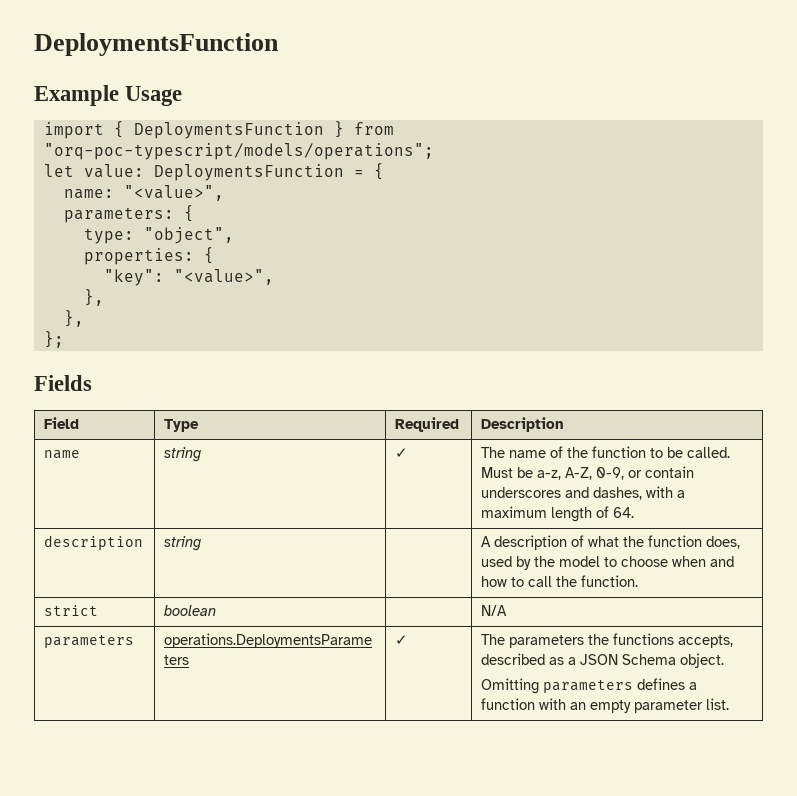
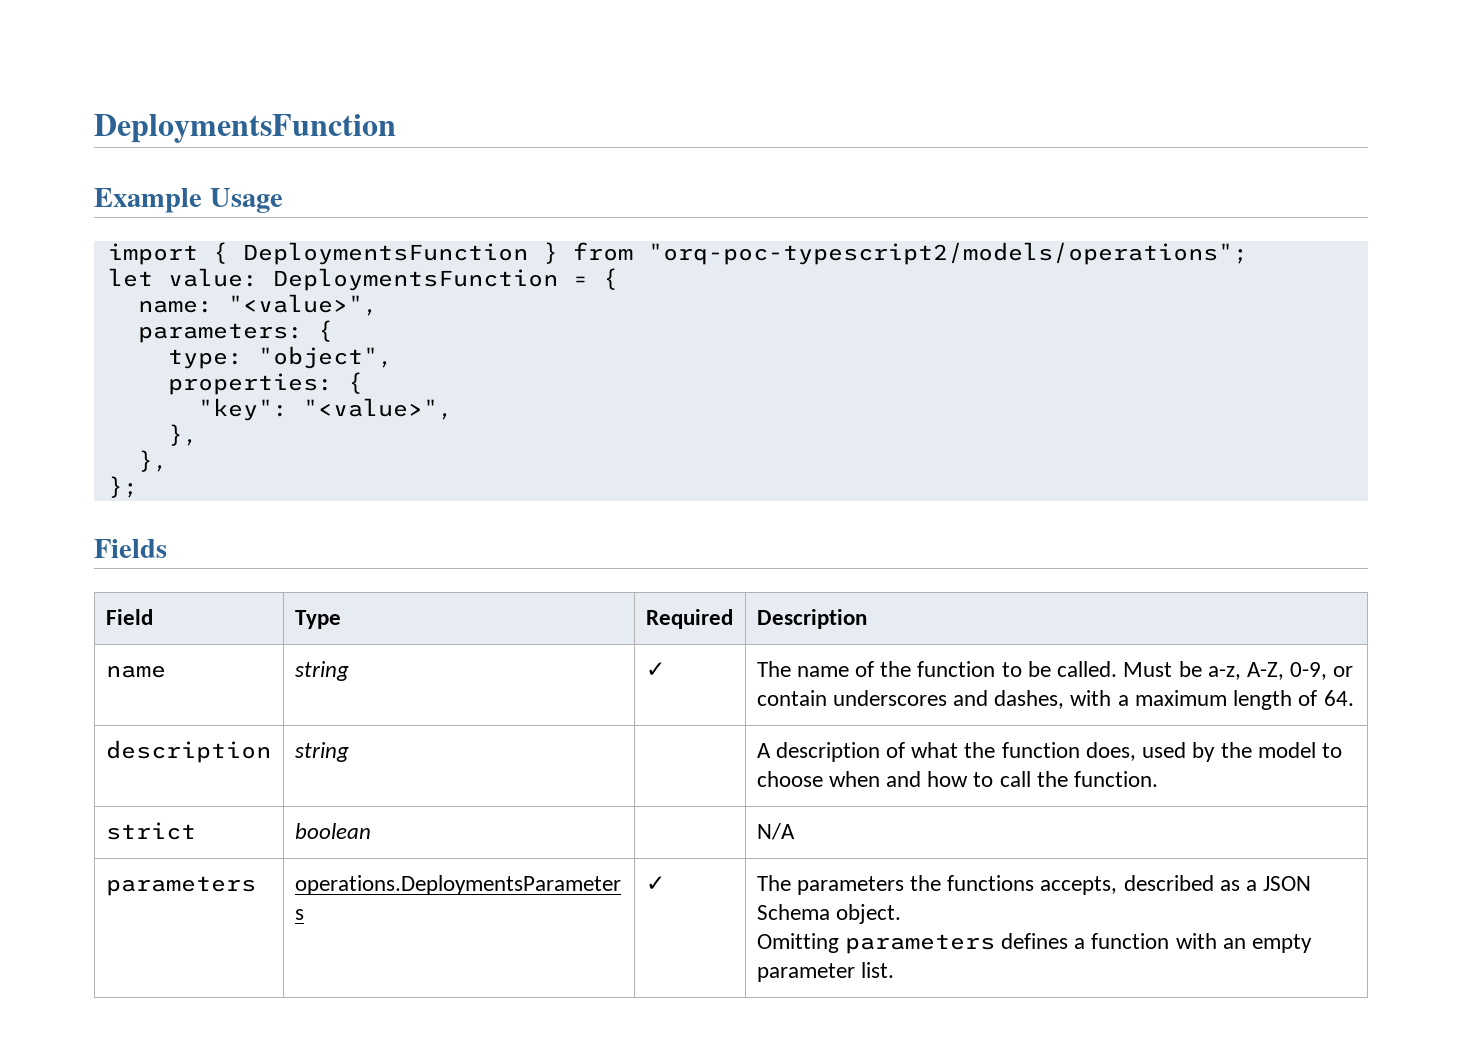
- import { DeploymentsFunction } from "orq-poc-typescript/models/operations";
+ import { DeploymentsFunction } from "orq-poc-typescript2/models/operations";

